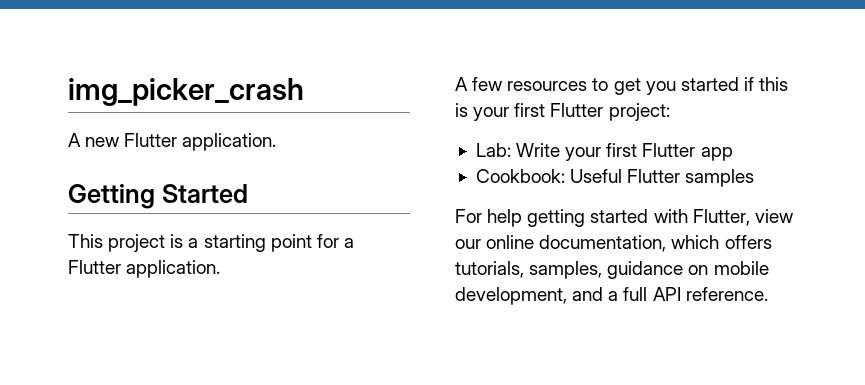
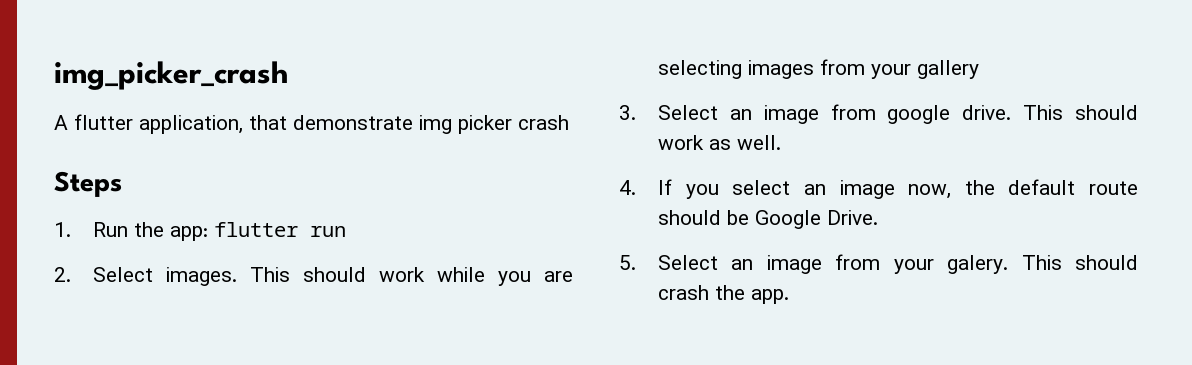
- A new Flutter application.
- Getting Started
- This project is a starting point for a Flutter application.
- A few resources to get you started if this is your first Flutter project:
- Lab: Write your first Flutter app
- Cookbook: Useful Flutter samples
- For help getting started with Flutter, view our online documentation, which offers tutorials, samples, guidance on mobile development, and a full API reference.
+ A flutter application, that demonstrate img picker crash
+ Steps
+ 1. Run the app: flutter run
+ 2. Select images. This should work while you are selecting images from your gallery
+ 3. Select an image from google drive. This should work as well.
+ 4. If you select an image now, the default route should be Google Drive.
+ 5. Select an image from your galery. This should crash the app.

